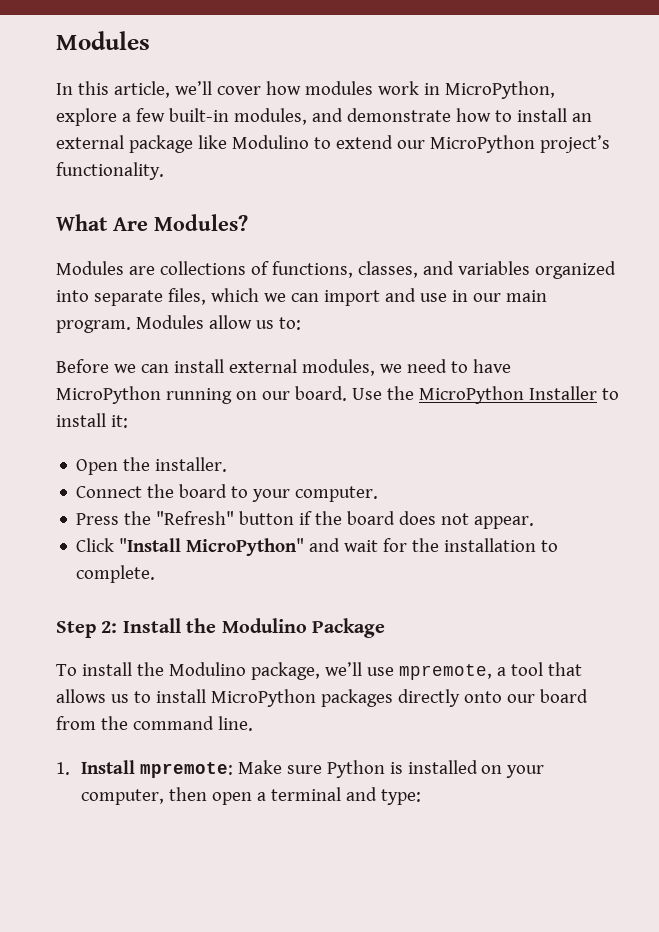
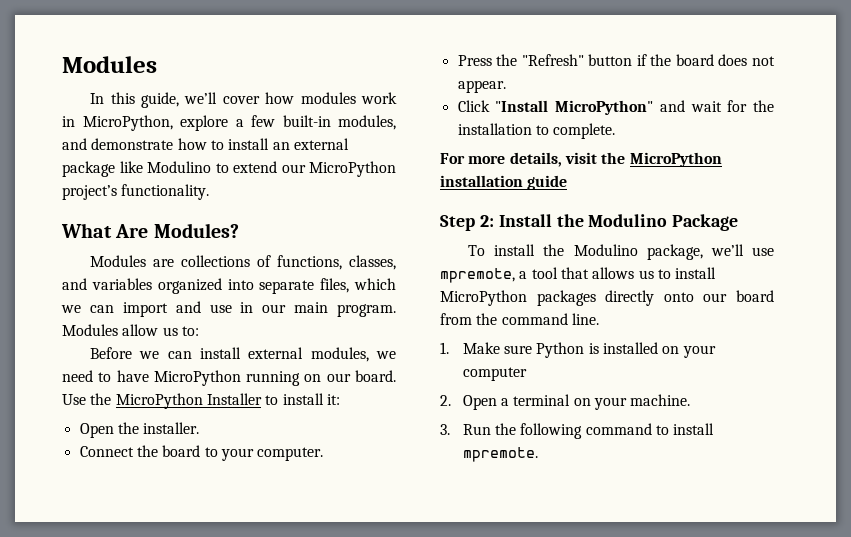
- In this article, we’ll cover how modules work in MicroPython, explore a few built-in modules, and demonstrate how to install an external package like Modulino to extend our MicroPython project’s functionality.
+ In this guide, we’ll cover how modules work in MicroPython, explore a few built-in modules, and demonstrate how to install an external package like Modulino to extend our MicroPython project’s functionality.
+ For more details, visit the MicroPython installation guide
- 1. Install mpremote: Make sure Python is installed on your computer, then open a terminal and type:
+ 1. Make sure Python is installed on your computer
+ 2. Open a terminal on your machine.
+ 3. Run the following command to install mpremote.

